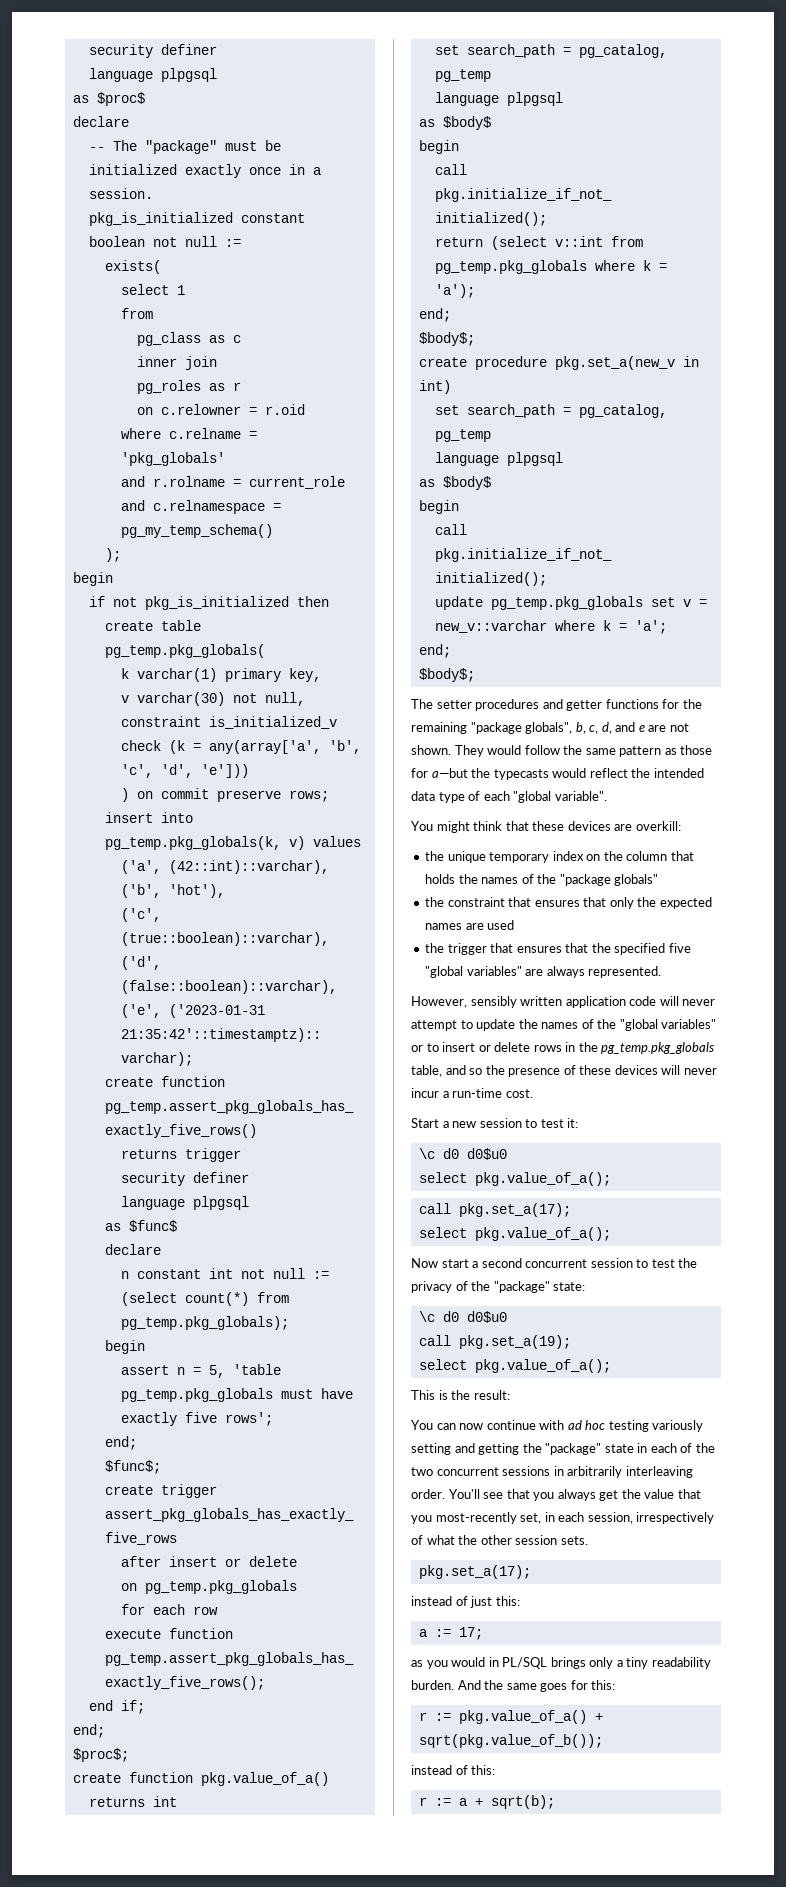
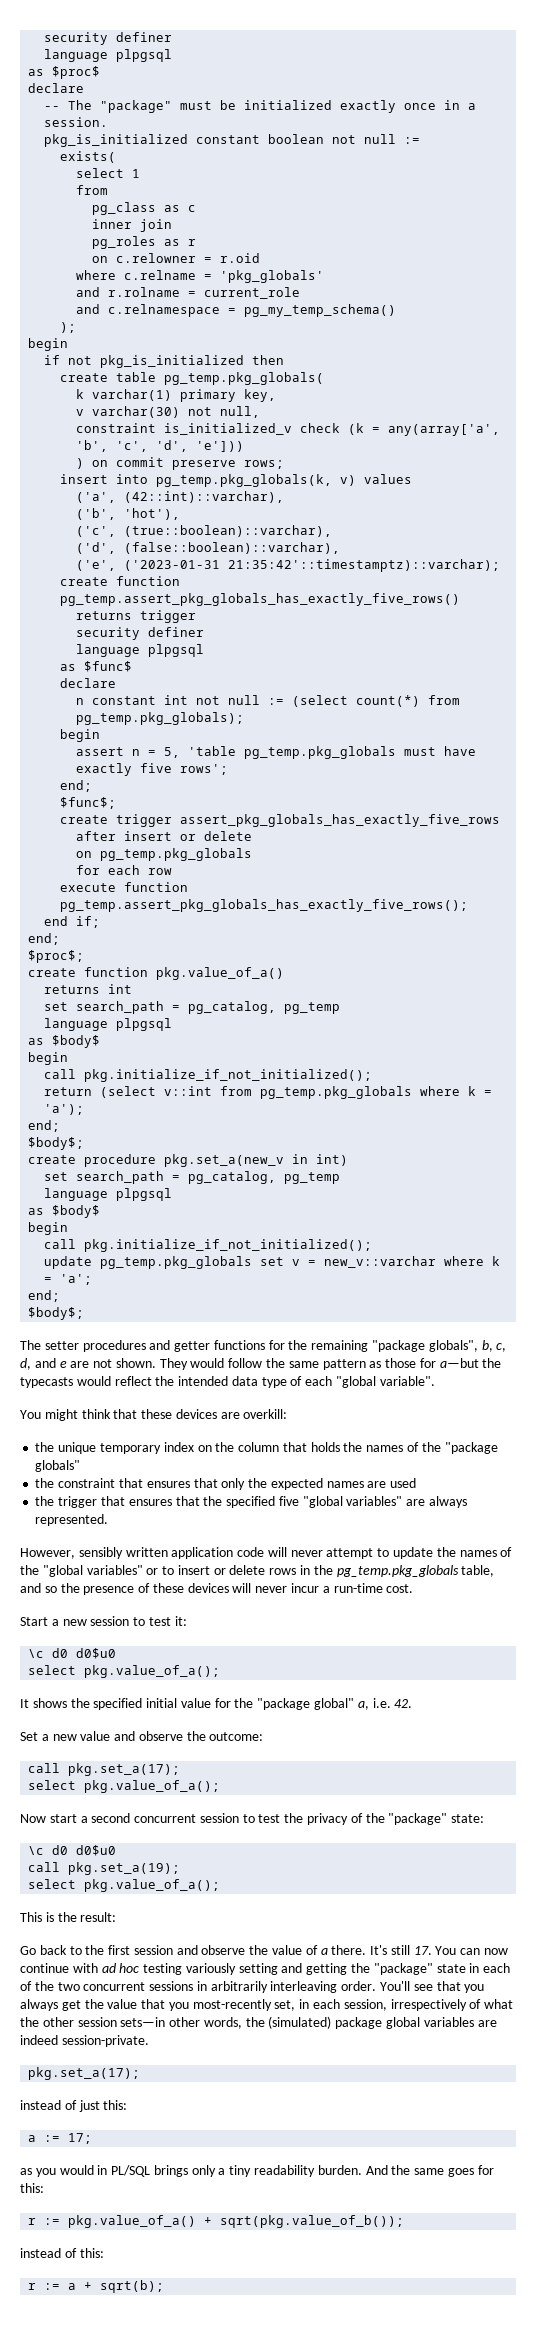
+ It shows the specified initial value for the "package global" a, i.e. 42.
+ Set a new value and observe the outcome:
- You can now continue with ad hoc testing variously setting and getting the "package" state in each of the two concurrent sessions in arbitrarily interleaving order.
+ Go back to the first session and observe the value of a there. It's still 17. You can now continue with ad hoc testing variously setting and getting the "package" state in each of the two concurrent sessions in arbitrarily interleaving order.
- You'll see that you always get the value that you most-recently set, in each session, irrespectively of what the other session sets.
+ You'll see that you always get the value that you most-recently set, in each session, irrespectively of what the other session sets—in other words, the (simulated) package global variables are indeed session-private.

